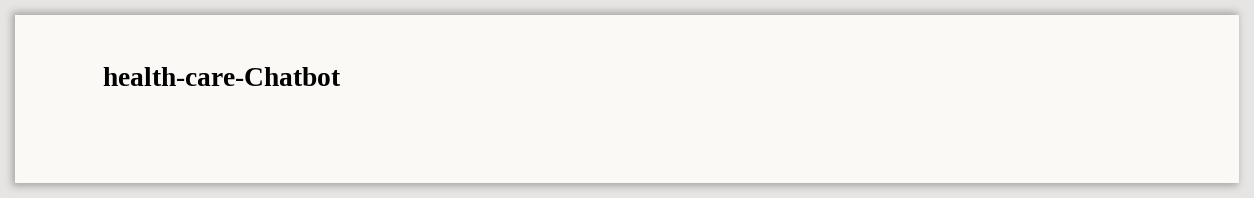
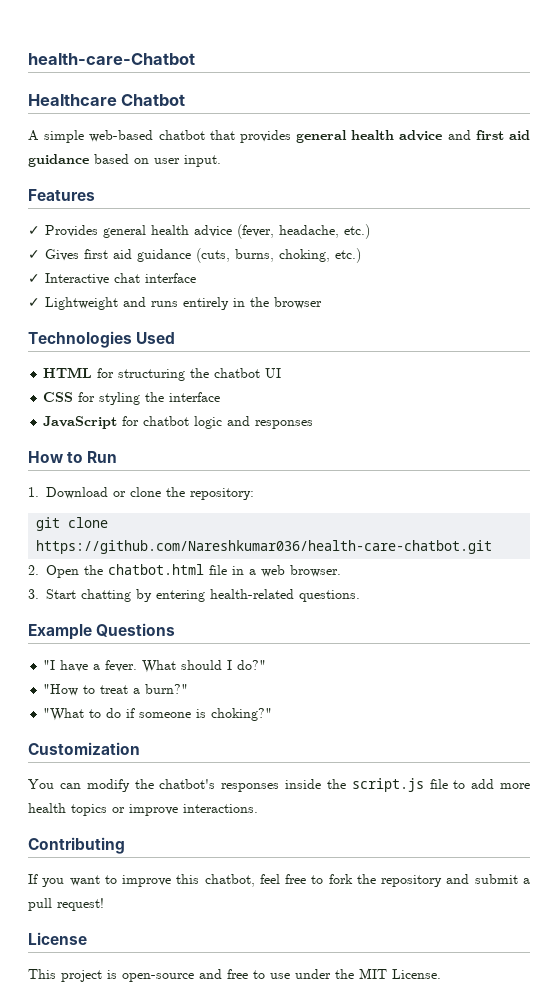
+ Healthcare Chatbot
+ A simple web-based chatbot that provides general health advice and first aid guidance based on user input.
+ Features
+ ✓ Provides general health advice (fever, headache, etc.)
+ ✓ Gives first aid guidance (cuts, burns, choking, etc.)
+ ✓ Interactive chat interface
+ ✓ Lightweight and runs entirely in the browser
+ Technologies Used
+ HTML for structuring the chatbot UI
+ CSS for styling the interface
+ JavaScript for chatbot logic and responses
+ How to Run
+ 1. Download or clone the repository:
+ git clone https://github.com/Nareshkumar036/health-care-chatbot.git
+ 2. Open the chatbot.html file in a web browser.
+ 3. Start chatting by entering health-related questions.
+ Example Questions
+ "I have a fever. What should I do?"
+ "How to treat a burn?"
+ "What to do if someone is choking?"
+ Customization
+ You can modify the chatbot's responses inside the script.js file to add more health topics or improve interactions.
+ Contributing
+ If you want to improve this chatbot, feel free to fork the repository and submit a pull request!
+ License
+ This project is open-source and free to use under the MIT License.

